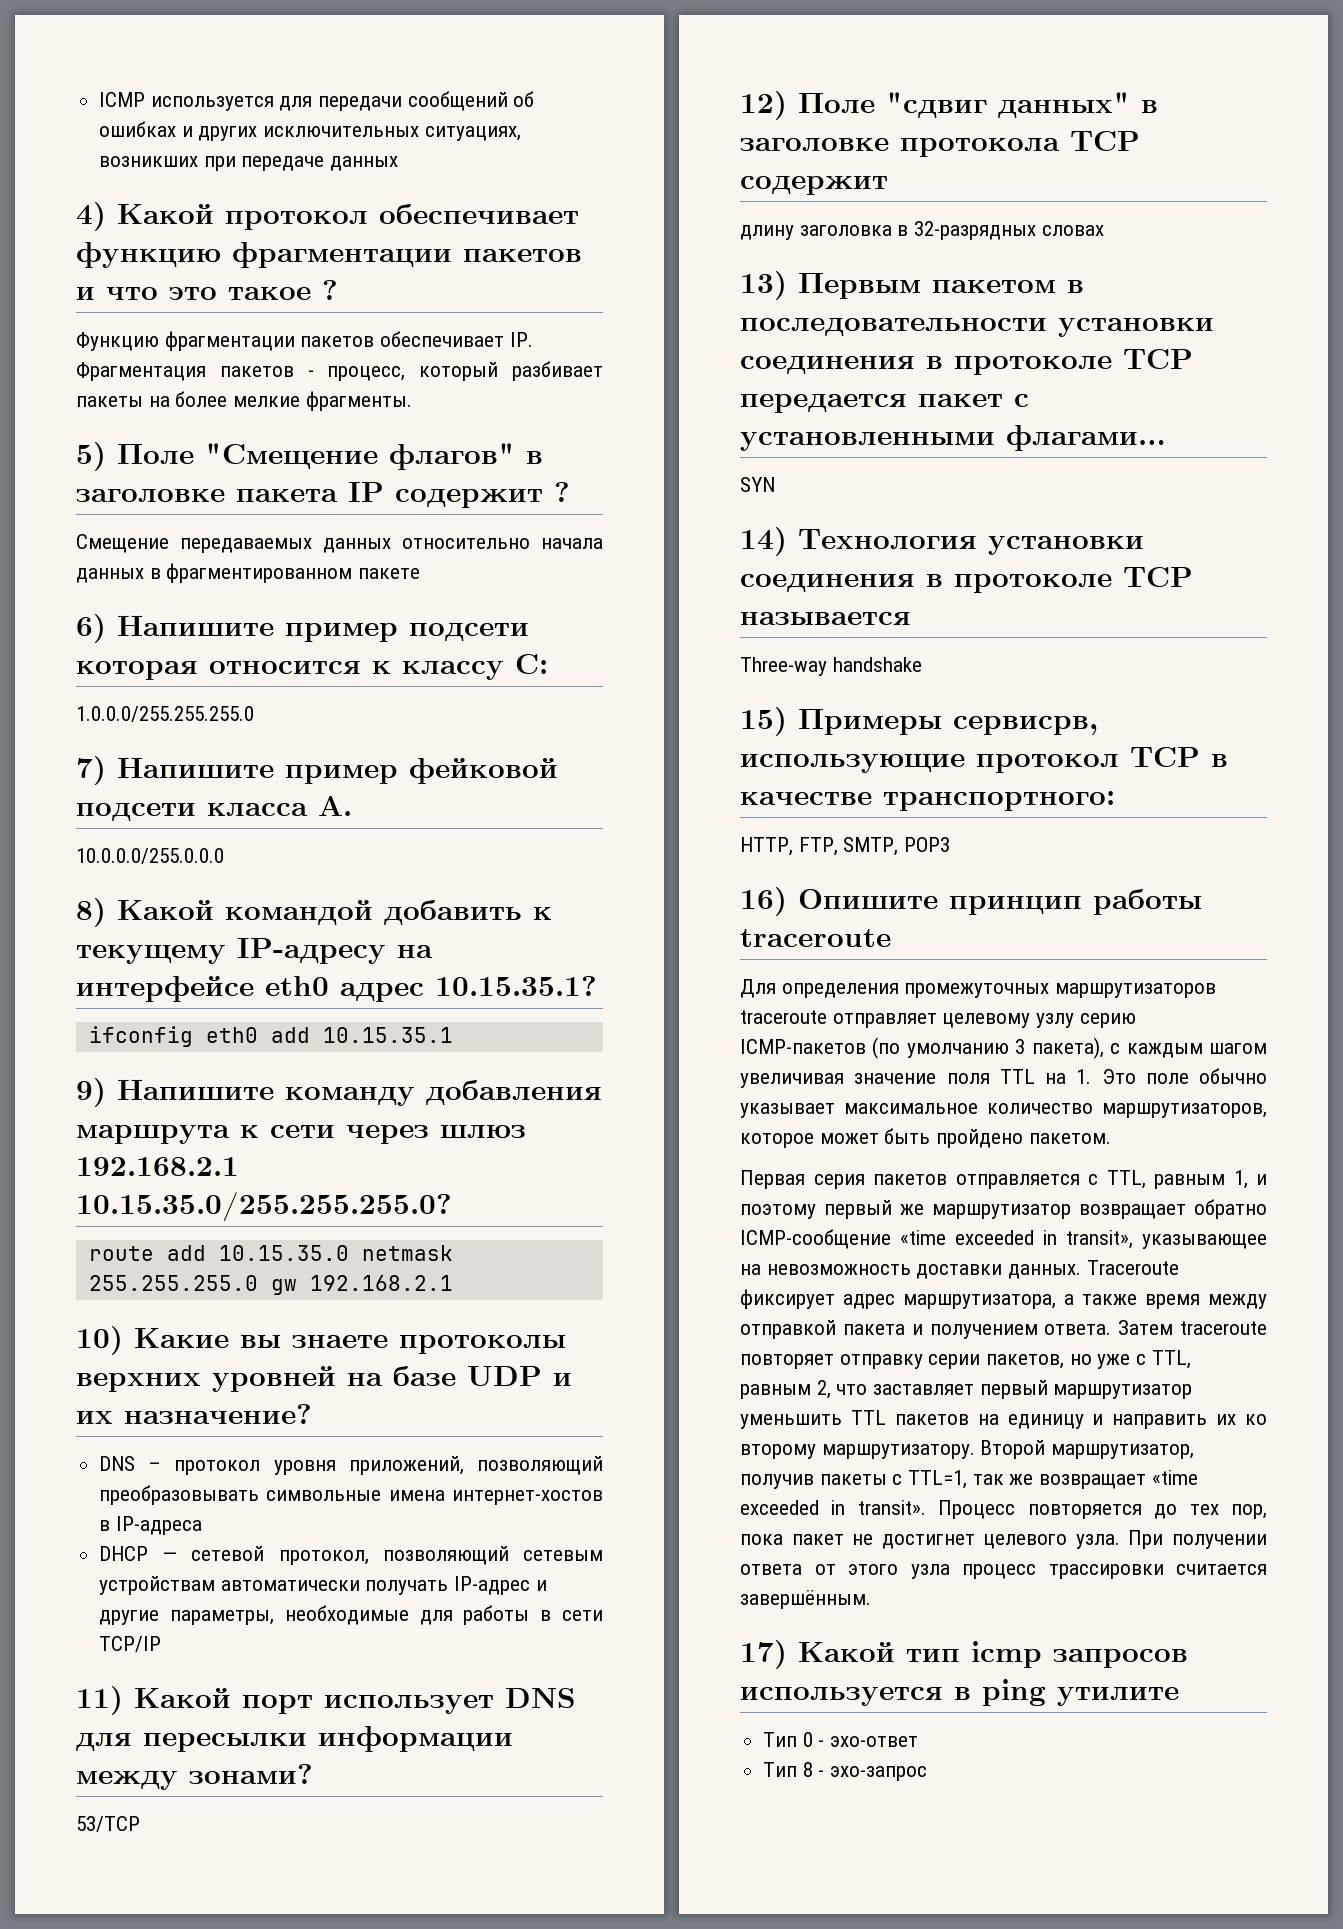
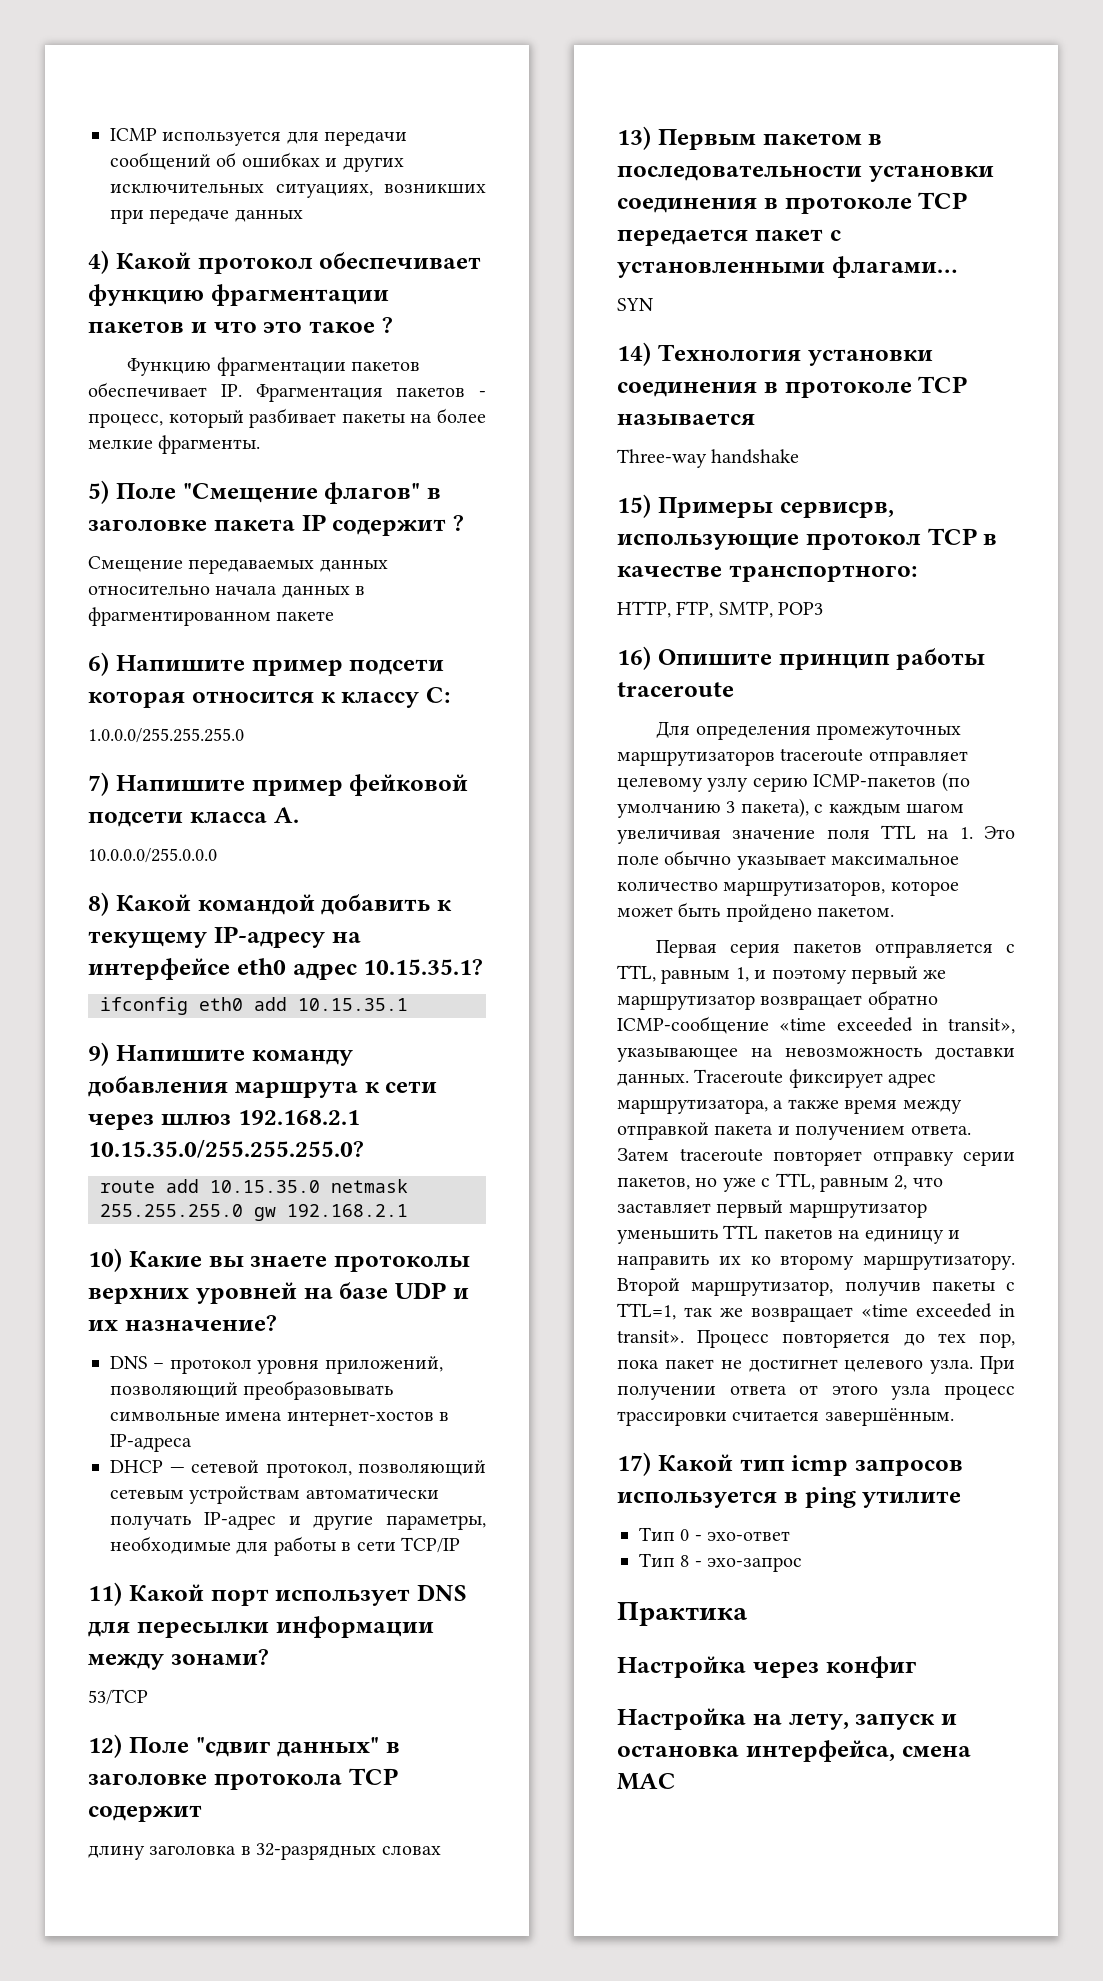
+ Практика
+ Настройка через конфиг
+ Настройка на лету, запуск и остановка интерфейса, смена MAC

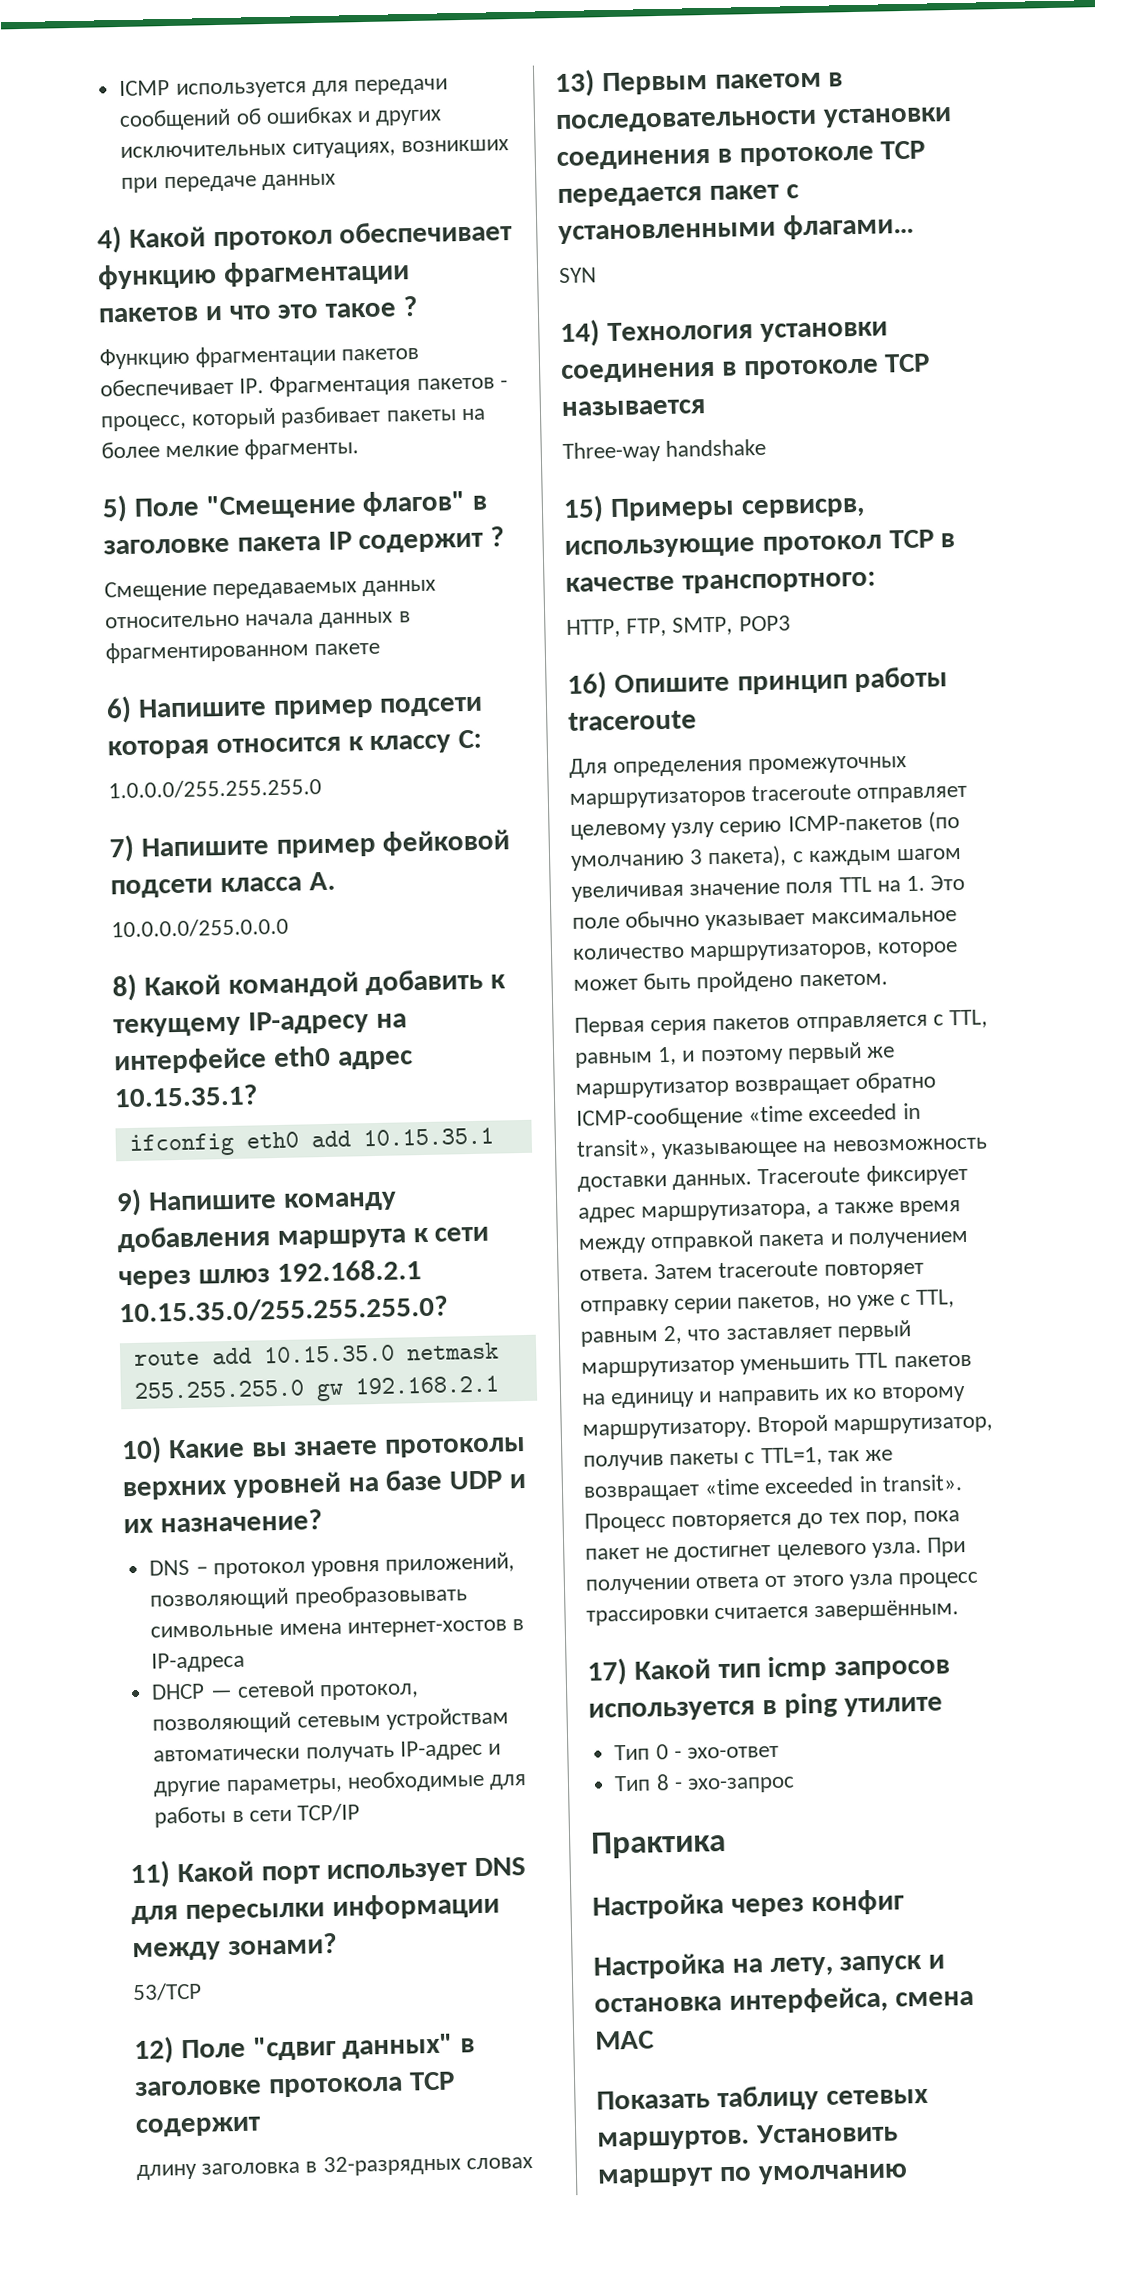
+ Показать таблицу сетевых маршуртов. Установить маршрут по умолчанию

